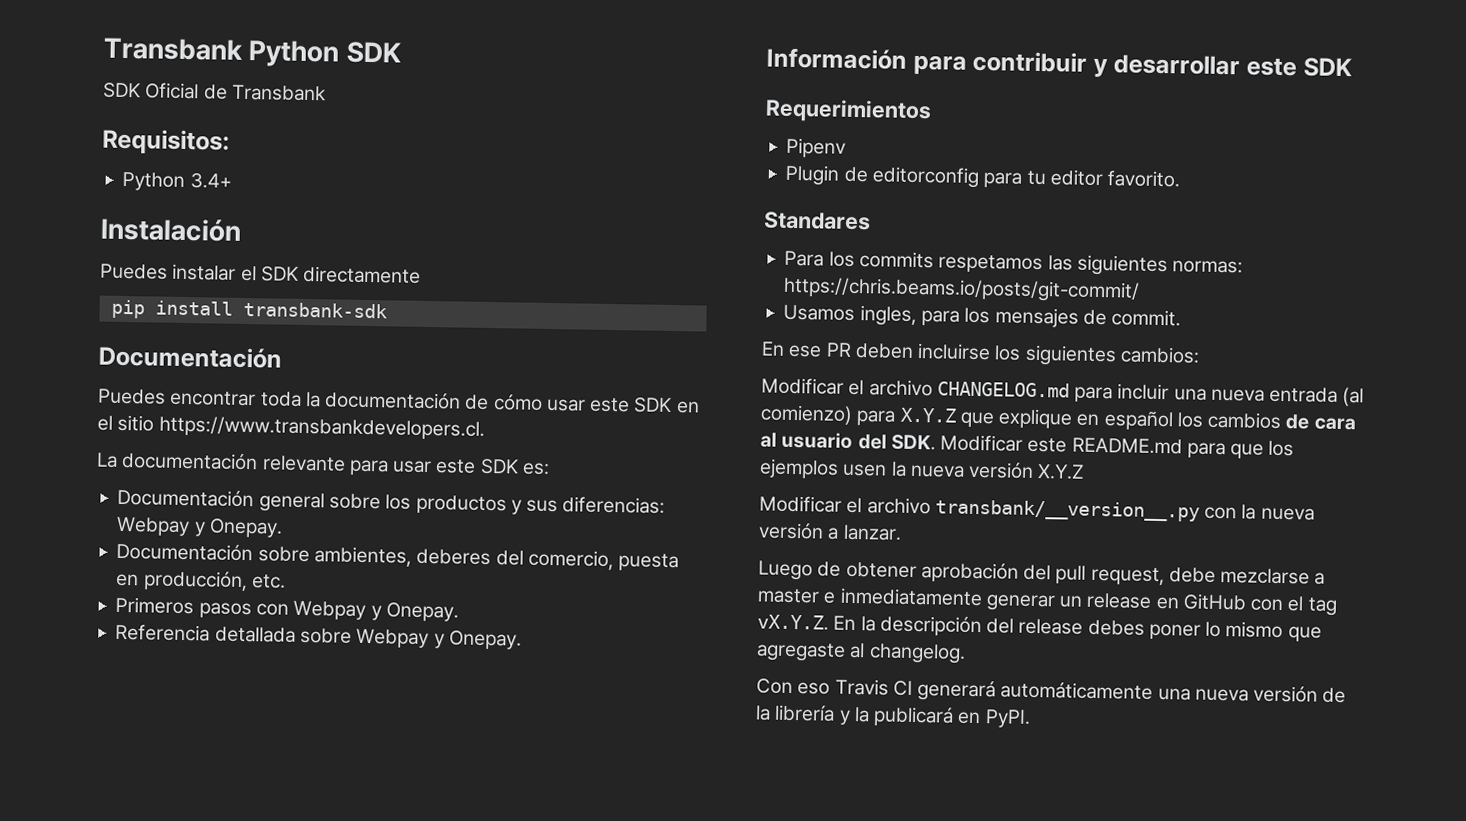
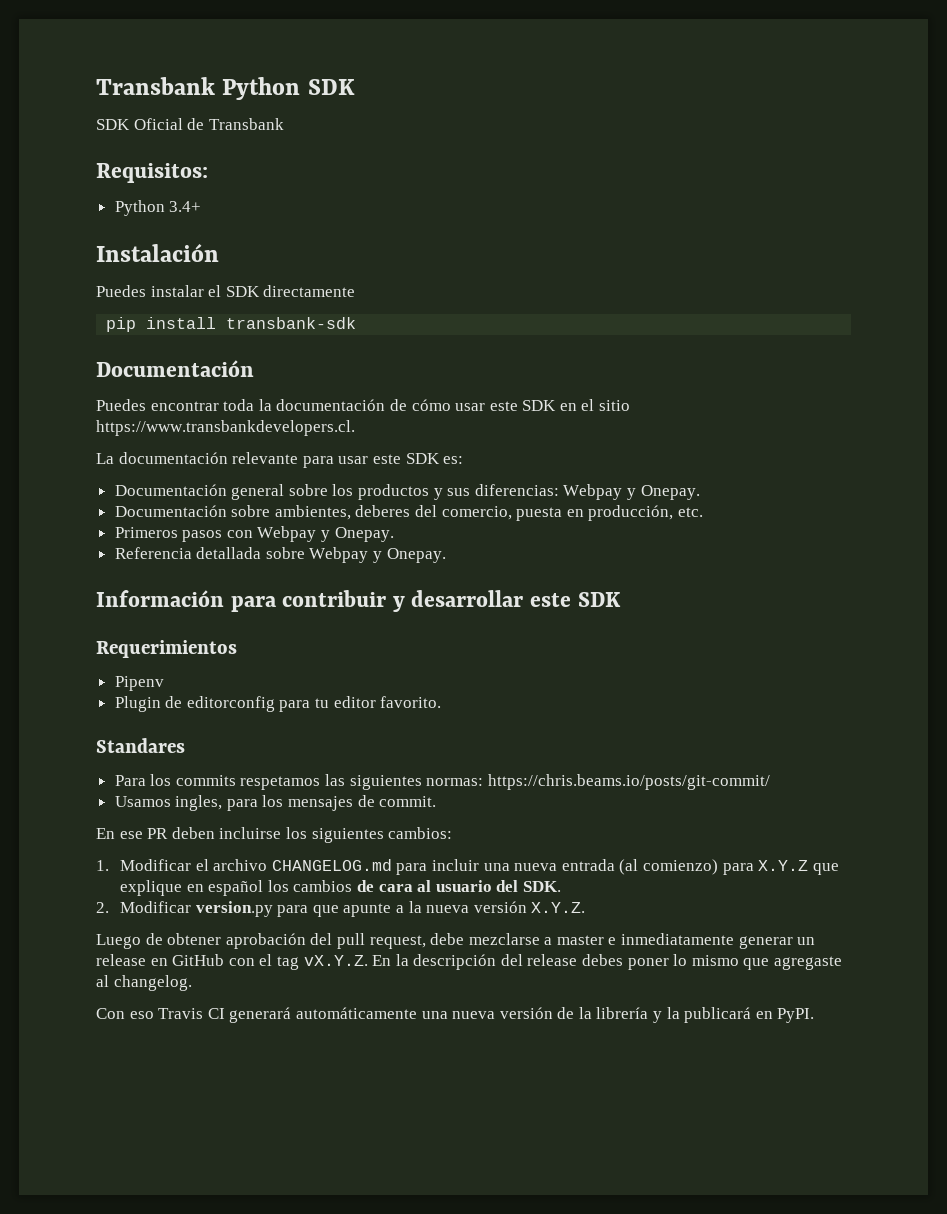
- Modificar el archivo CHANGELOG.md para incluir una nueva entrada (al comienzo) para X.Y.Z que explique en español los cambios de cara al usuario del SDK. Modificar este README.md para que los ejemplos usen la nueva versión X.Y.Z
- Modificar el archivo transbank/__version__.py con la nueva versión a lanzar.
+ 1. Modificar el archivo CHANGELOG.md para incluir una nueva entrada (al comienzo) para X.Y.Z que explique en español los cambios de cara al usuario del SDK.
+ 2. Modificar version.py para que apunte a la nueva versión X.Y.Z.

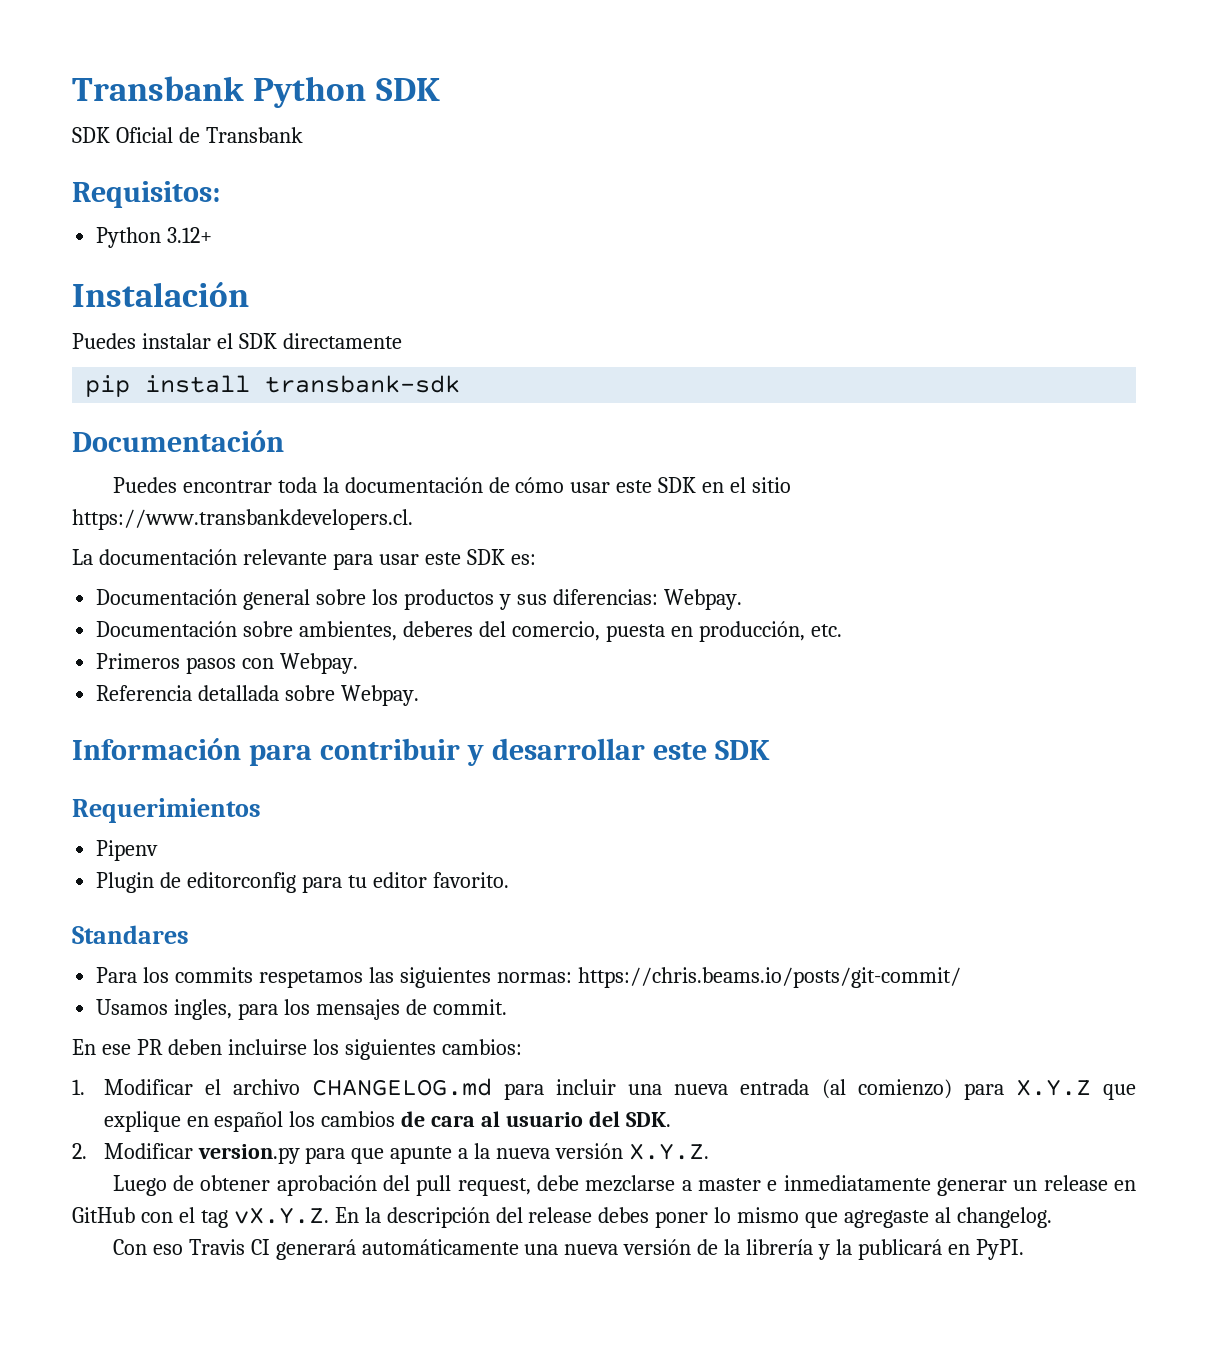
- Python 3.4+
+ Python 3.12+
- Documentación general sobre los productos y sus diferencias: Webpay y Onepay.
+ Documentación general sobre los productos y sus diferencias: Webpay.
- Primeros pasos con Webpay y Onepay.
+ Primeros pasos con Webpay.
- Referencia detallada sobre Webpay y Onepay.
+ Referencia detallada sobre Webpay.

